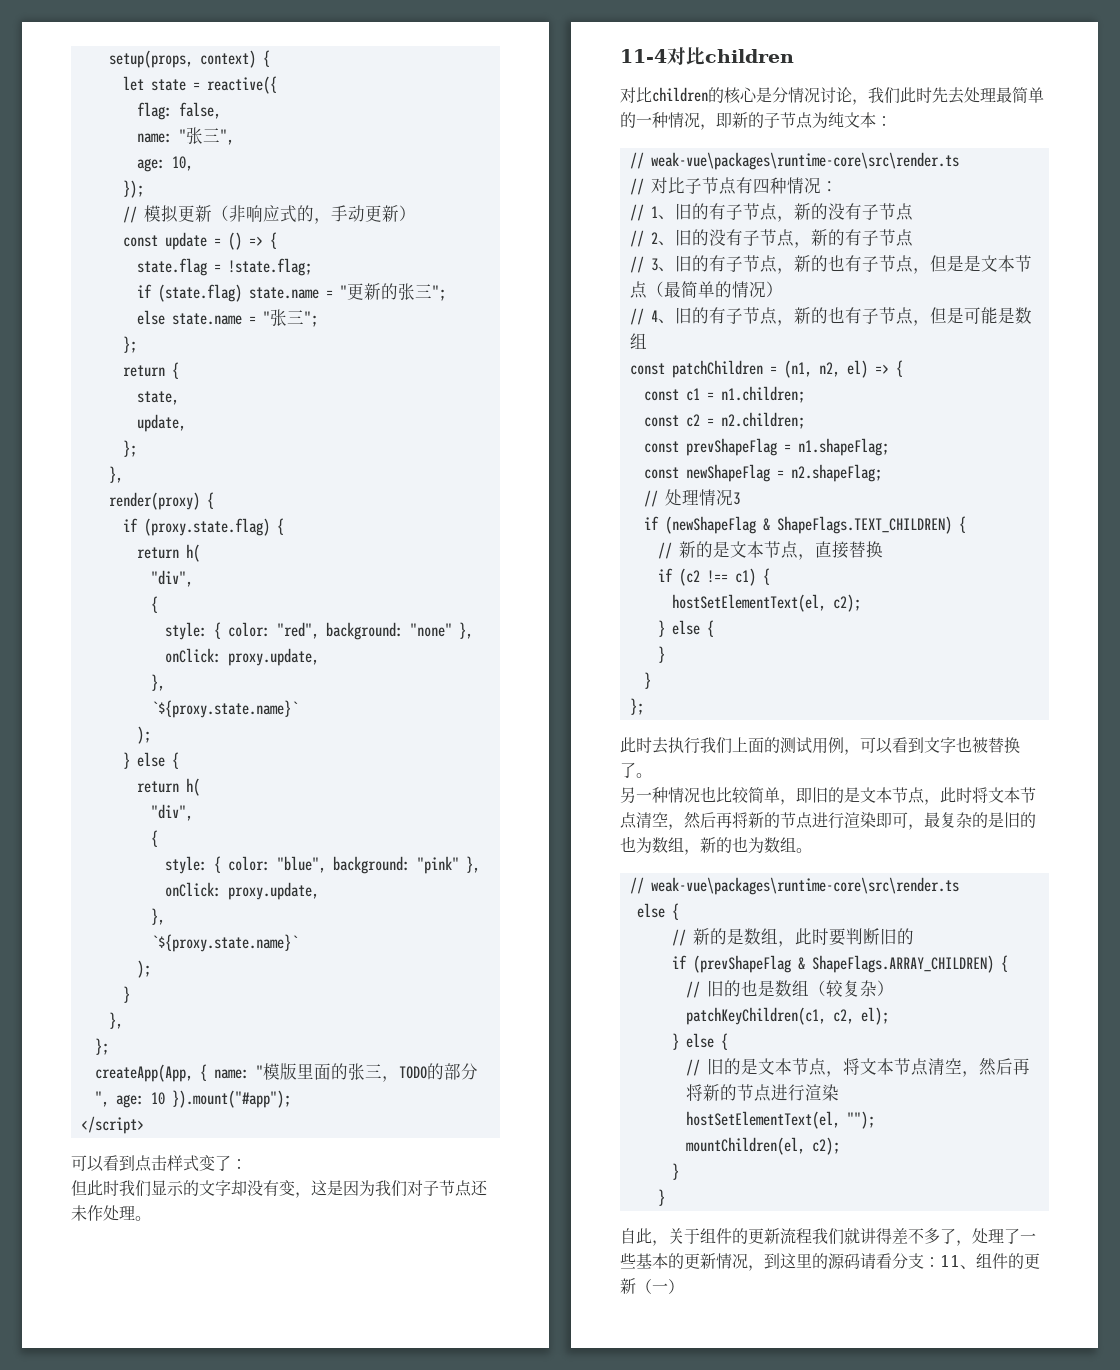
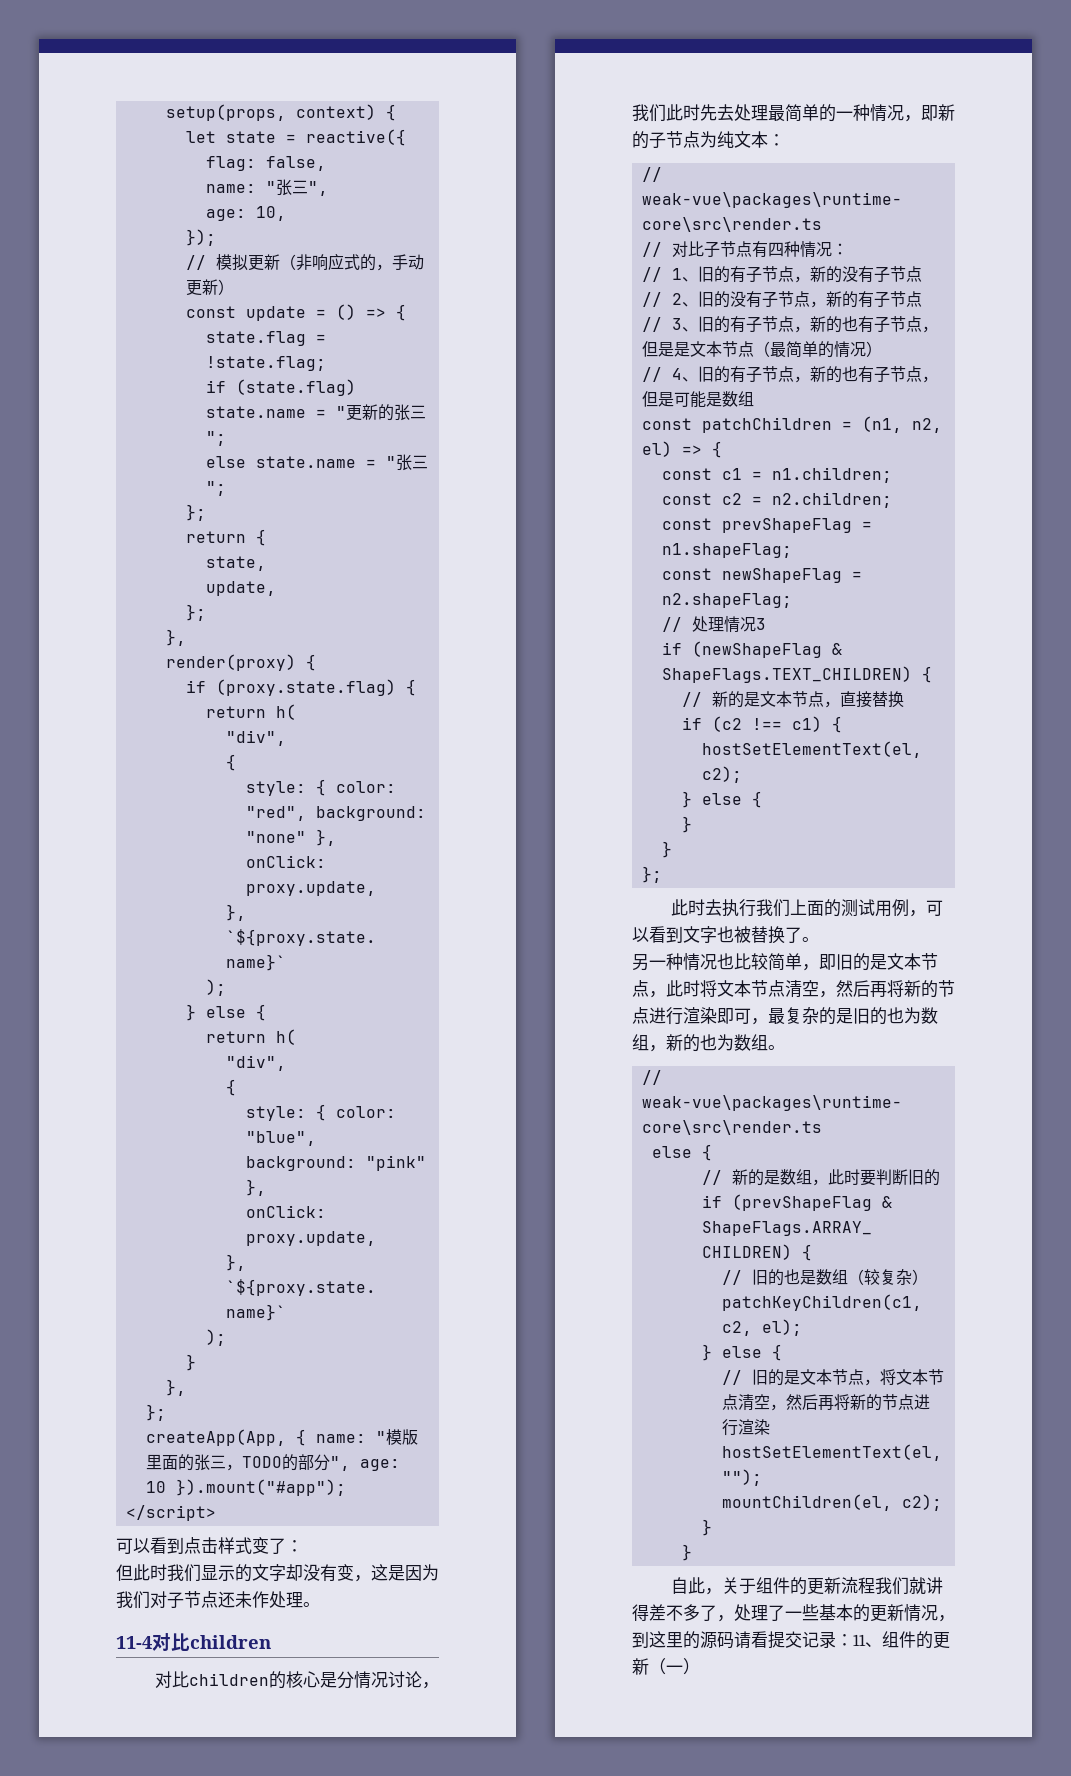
- 自此，关于组件的更新流程我们就讲得差不多了，处理了一些基本的更新情况，到这里的源码请看分支：11、组件的更新（一）
+ 自此，关于组件的更新流程我们就讲得差不多了，处理了一些基本的更新情况，到这里的源码请看提交记录：11、组件的更新（一）

